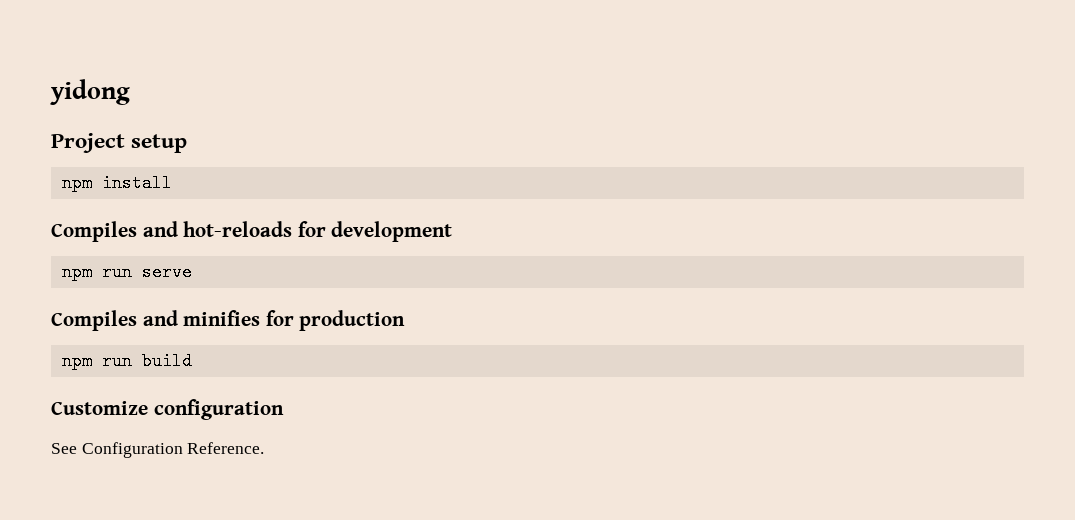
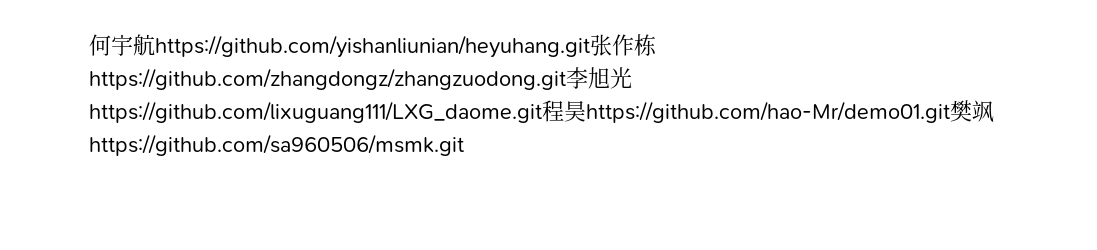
- yidong
- Project setup
- npm install
- Compiles and hot-reloads for development
- npm run serve
- Compiles and minifies for production
- npm run build
- Customize configuration
- See Configuration Reference.
+ 何宇航https://github.com/yishanliunian/heyuhang.git张作栋https://github.com/zhangdongz/zhangzuodong.git李旭光https://github.com/lixuguang111/LXG_daome.git程昊https://github.com/hao-Mr/demo01.git樊飒https://github.com/sa960506/msmk.git

